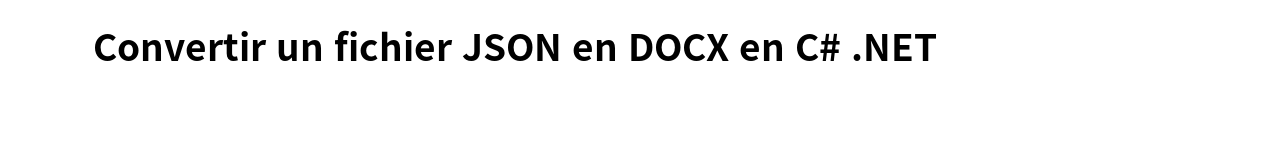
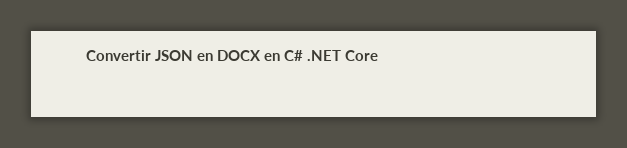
- Convertir un fichier JSON en DOCX en C# .NET
+ Convertir JSON en DOCX en C# .NET Core

